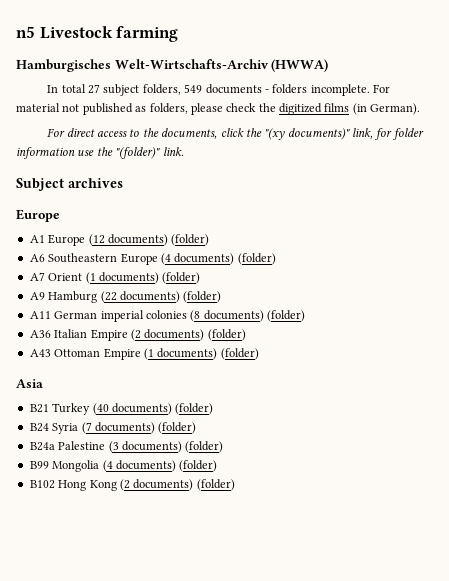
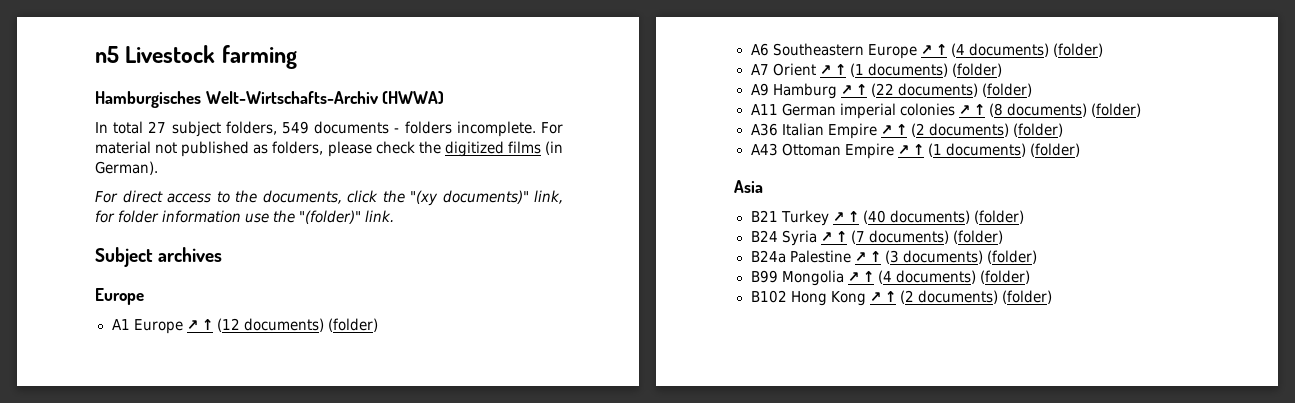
- A1 Europe (12 documents) (folder)
+ A1 Europe ↗ ↑ (12 documents) (folder)
- A6 Southeastern Europe (4 documents) (folder)
+ A6 Southeastern Europe ↗ ↑ (4 documents) (folder)
- A7 Orient (1 documents) (folder)
+ A7 Orient ↗ ↑ (1 documents) (folder)
- A9 Hamburg (22 documents) (folder)
+ A9 Hamburg ↗ ↑ (22 documents) (folder)
- A11 German imperial colonies (8 documents) (folder)
+ A11 German imperial colonies ↗ ↑ (8 documents) (folder)
- A36 Italian Empire (2 documents) (folder)
+ A36 Italian Empire ↗ ↑ (2 documents) (folder)
- A43 Ottoman Empire (1 documents) (folder)
+ A43 Ottoman Empire ↗ ↑ (1 documents) (folder)
- B21 Turkey (40 documents) (folder)
+ B21 Turkey ↗ ↑ (40 documents) (folder)
- B24 Syria (7 documents) (folder)
+ B24 Syria ↗ ↑ (7 documents) (folder)
- B24a Palestine (3 documents) (folder)
+ B24a Palestine ↗ ↑ (3 documents) (folder)
- B99 Mongolia (4 documents) (folder)
+ B99 Mongolia ↗ ↑ (4 documents) (folder)
- B102 Hong Kong (2 documents) (folder)
+ B102 Hong Kong ↗ ↑ (2 documents) (folder)

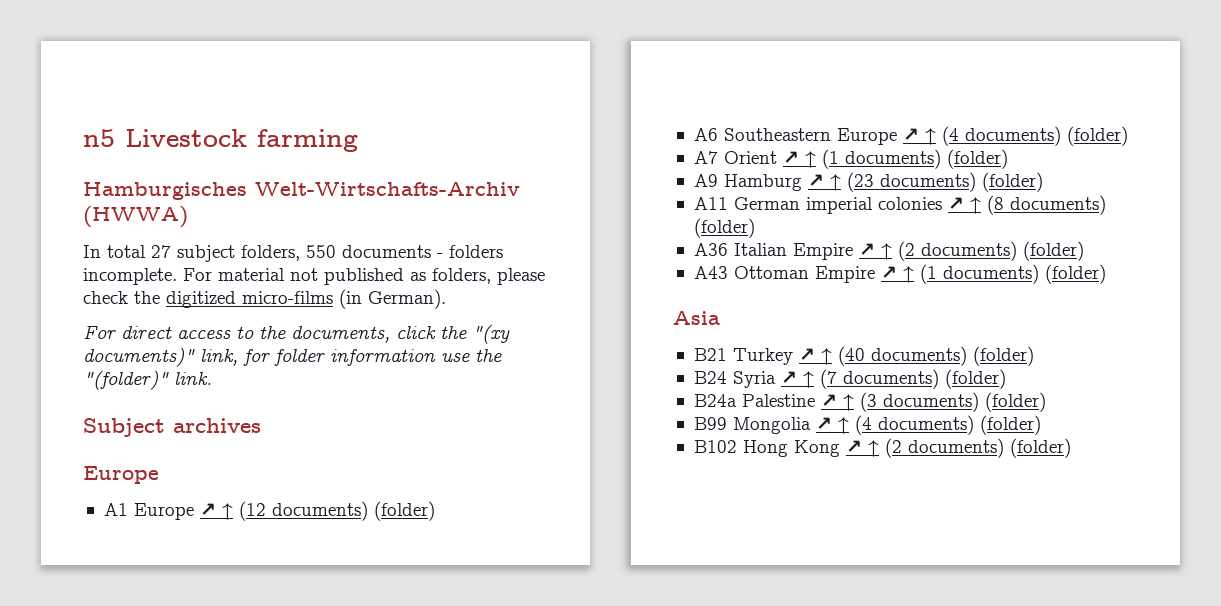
- In total 27 subject folders, 549 documents - folders incomplete.
+ In total 27 subject folders, 550 documents - folders incomplete.
- For material not published as folders, please check the digitized films (in German).
+ For material not published as folders, please check the digitized micro-films (in German).
- A9 Hamburg ↗ ↑ (22 documents) (folder)
+ A9 Hamburg ↗ ↑ (23 documents) (folder)

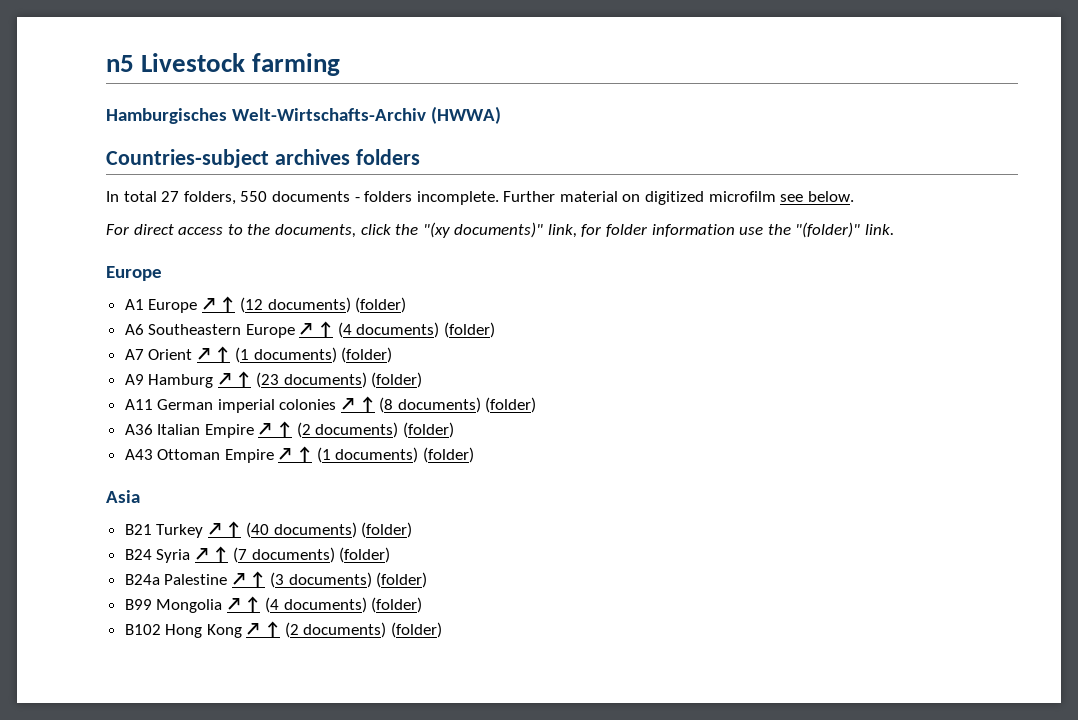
+ Countries-subject archives folders
- In total 27 subject folders, 550 documents - folders incomplete.
+ In total 27 folders, 550 documents - folders incomplete.
- For material not published as folders, please check the digitized micro-films (in German).
+ Further material on digitized microfilm see below.
- Subject archives

